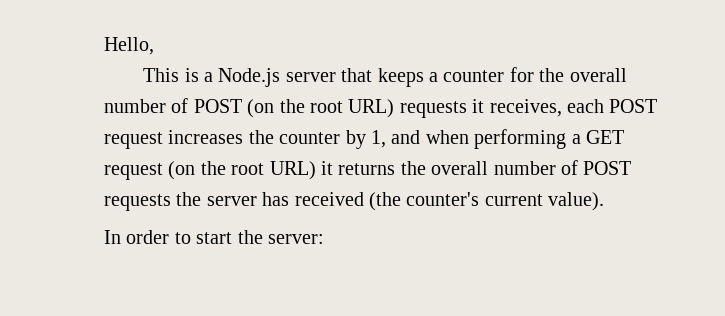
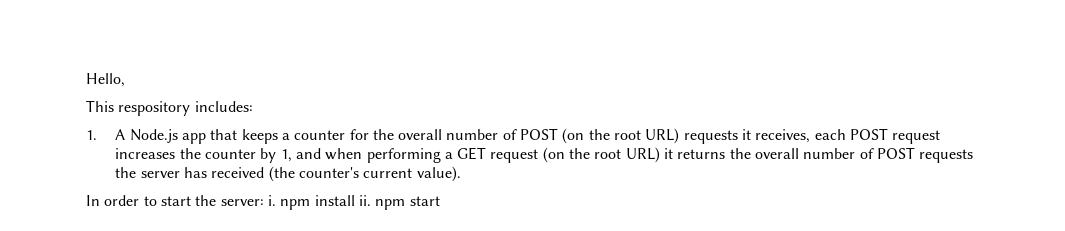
- This is a Node.js server that keeps a counter for the overall number of POST (on the root URL) requests it receives, each POST request increases the counter by 1, and when performing a GET request (on the root URL) it returns the overall number of POST requests the server has received (the counter's current value).
+ This respository includes:
+ 1. A Node.js app that keeps a counter for the overall number of POST (on the root URL) requests it receives, each POST request increases the counter by 1, and when performing a GET request (on the root URL) it returns the overall number of POST requests the server has received (the counter's current value).
- In order to start the server:
+ In order to start the server: i. npm install ii. npm start

